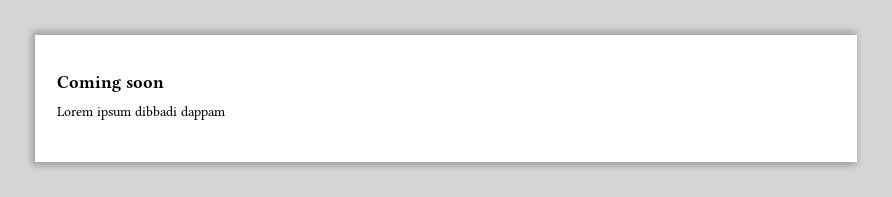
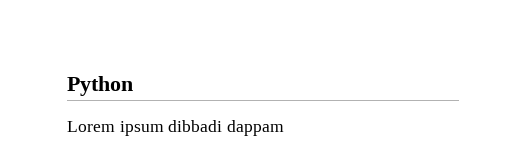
- Coming soon
+ Python

